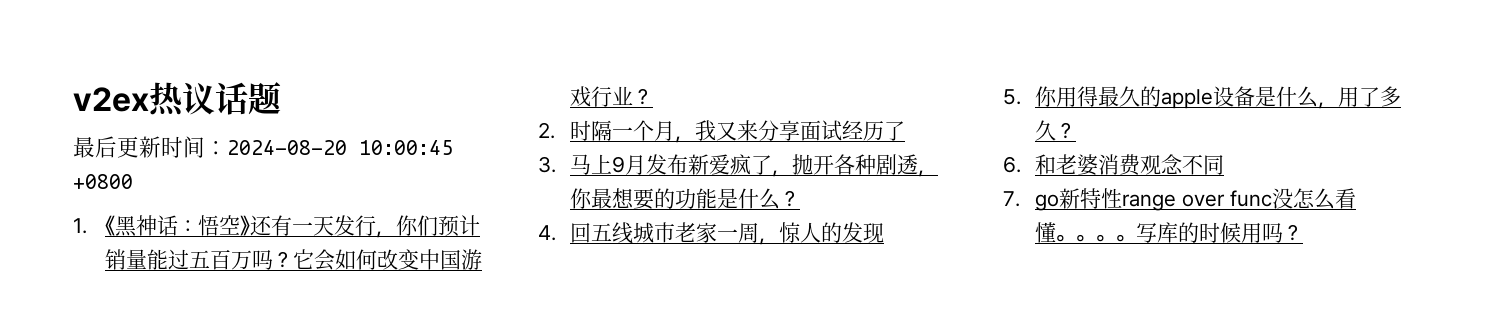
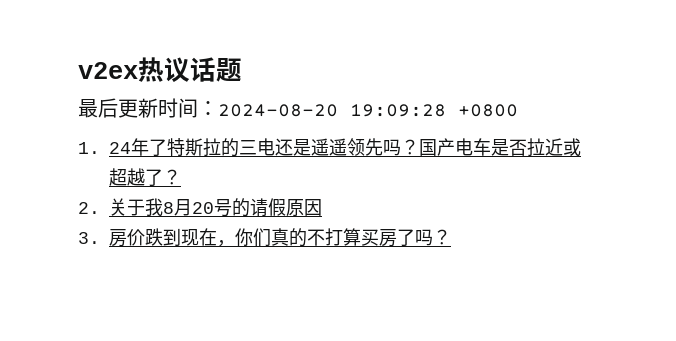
- 最后更新时间：2024-08-20 10:00:45 +0800
+ 最后更新时间：2024-08-20 19:09:28 +0800
- 1.《黑神话：悟空》还有一天发行，你们预计销量能过五百万吗？它会如何改变中国游戏行业？
- 2.时隔一个月，我又来分享面试经历了
- 3.马上9月发布新爱疯了，抛开各种剧透，你最想要的功能是什么？
- 4.回五线城市老家一周，惊人的发现
- 5.你用得最久的apple设备是什么，用了多久？
- 6.和老婆消费观念不同
- 7. go新特性range over func没怎么看懂。。。。写库的时候用吗？
+ 1. 24年了特斯拉的三电还是遥遥领先吗？国产电车是否拉近或超越了？
+ 2.关于我8月20号的请假原因
+ 3.房价跌到现在，你们真的不打算买房了吗？

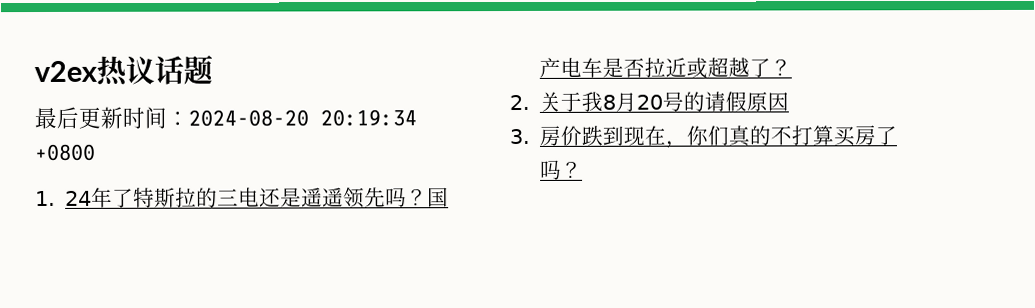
- 最后更新时间：2024-08-20 19:09:28 +0800
+ 最后更新时间：2024-08-20 20:19:34 +0800

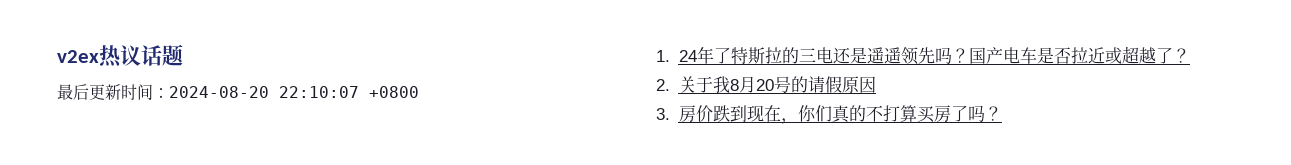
- 最后更新时间：2024-08-20 20:19:34 +0800
+ 最后更新时间：2024-08-20 22:10:07 +0800

